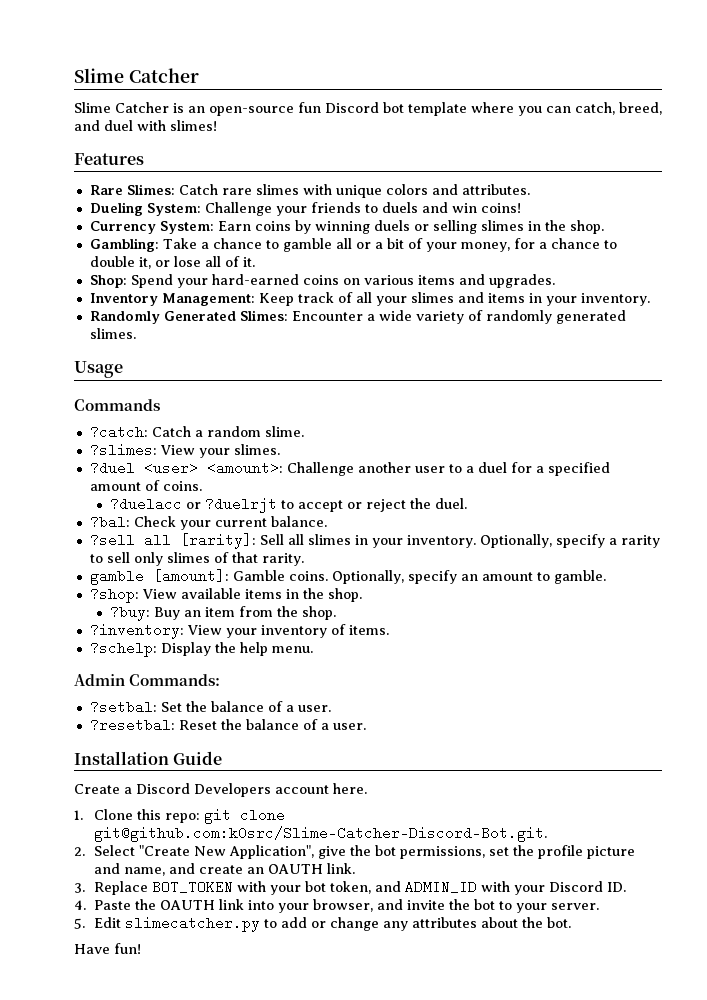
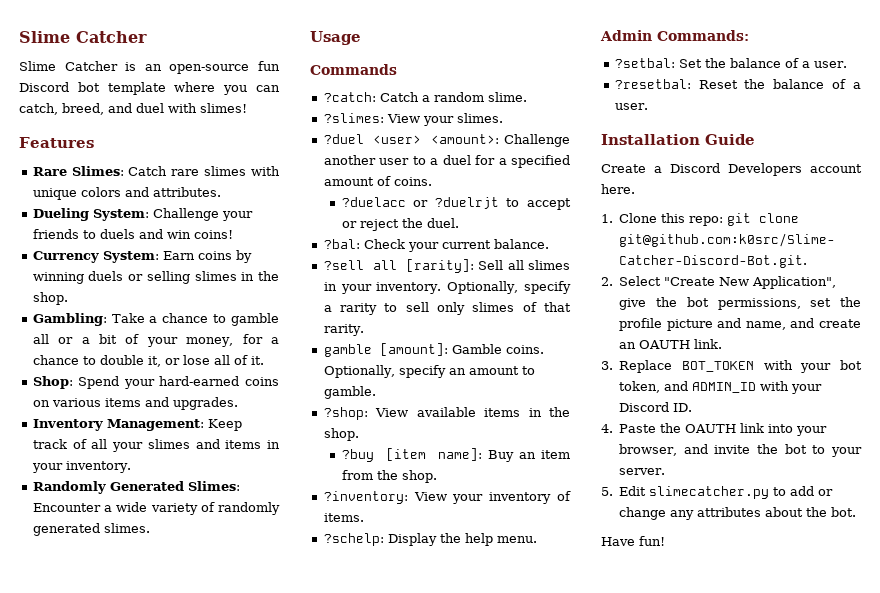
- ?buy: Buy an item from the shop.
+ ?buy [item name]: Buy an item from the shop.

